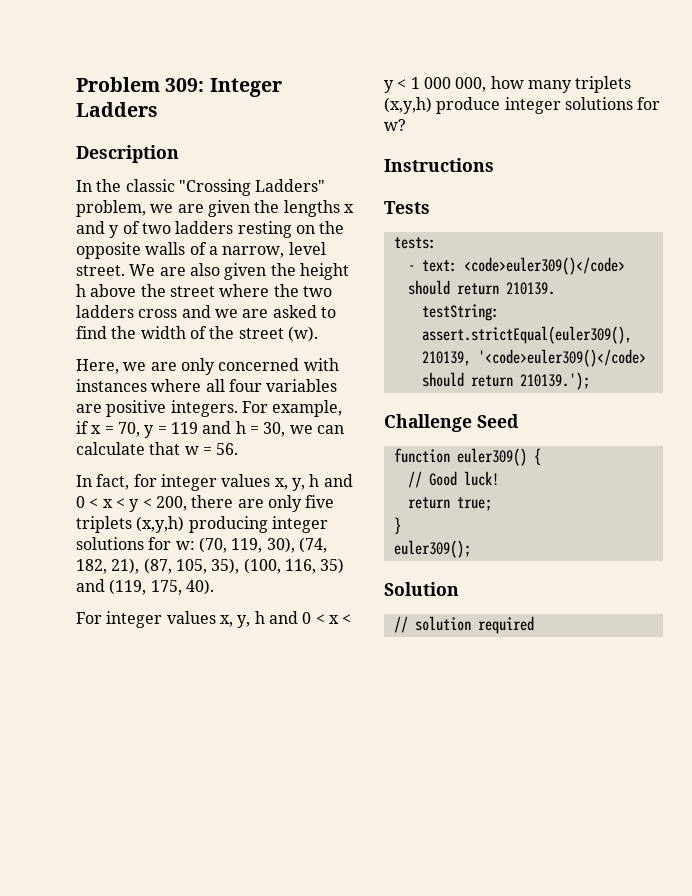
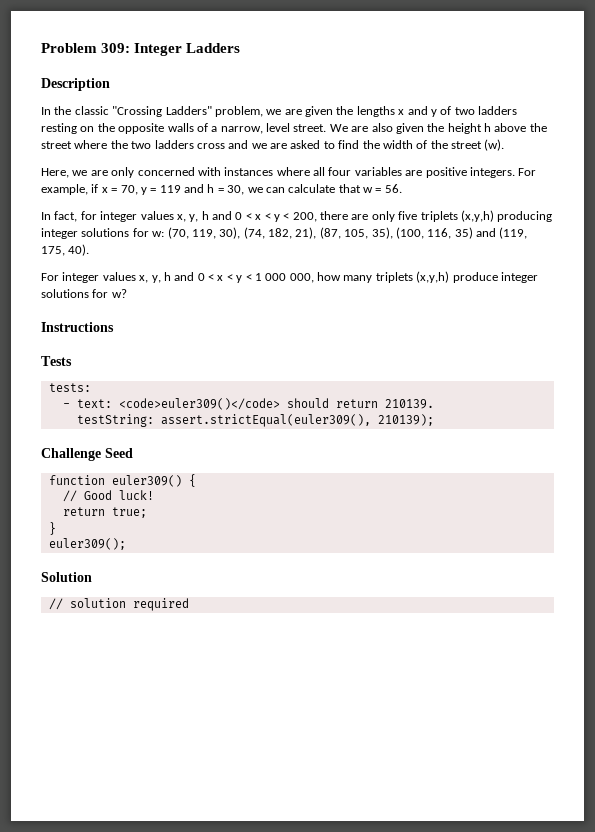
- testString: assert.strictEqual(euler309(), 210139, '<code>euler309()</code> should return 210139.');
+ testString: assert.strictEqual(euler309(), 210139);

